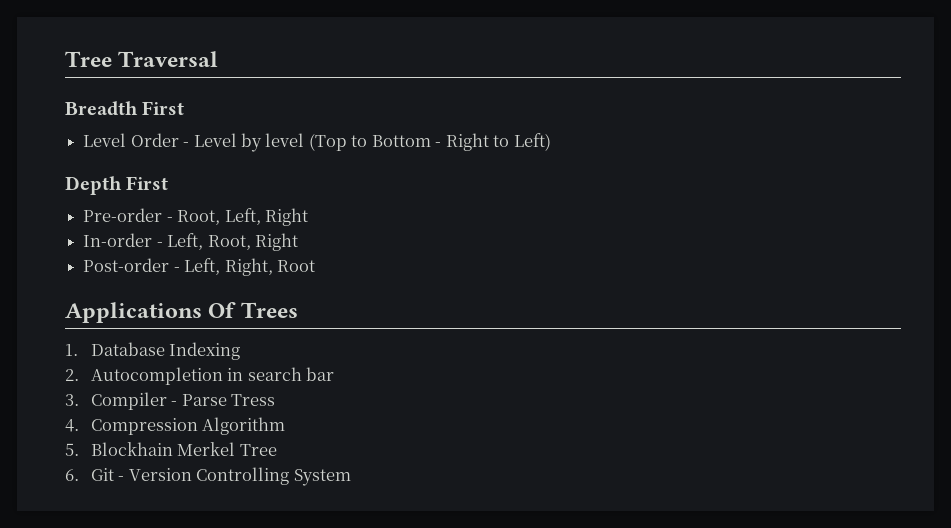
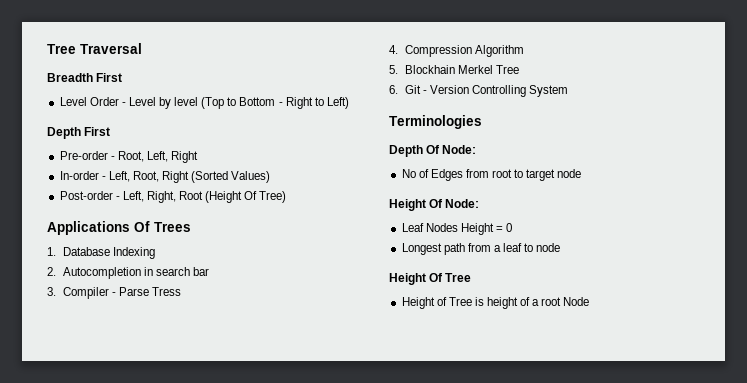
- In-order - Left, Root, Right
+ In-order - Left, Root, Right (Sorted Values)
- Post-order - Left, Right, Root
+ Post-order - Left, Right, Root (Height Of Tree)
+ Terminologies
+ Depth Of Node:
+ No of Edges from root to target node
+ Height Of Node:
+ Leaf Nodes Height = 0
+ Longest path from a leaf to node
+ Height Of Tree
+ Height of Tree is height of a root Node

